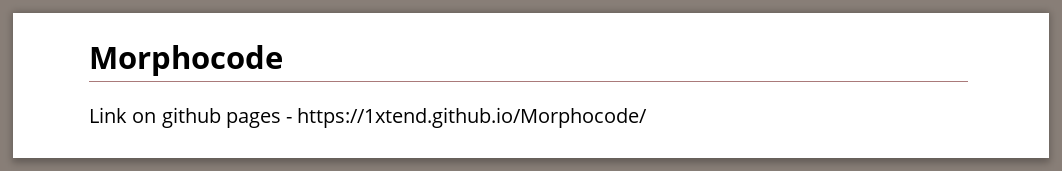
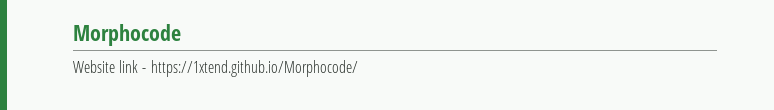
- Link on github pages - https://1xtend.github.io/Morphocode/
+ Website link - https://1xtend.github.io/Morphocode/

